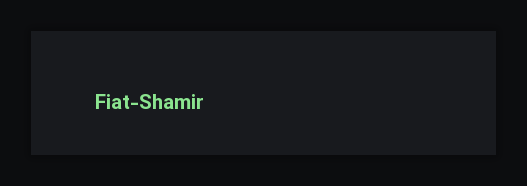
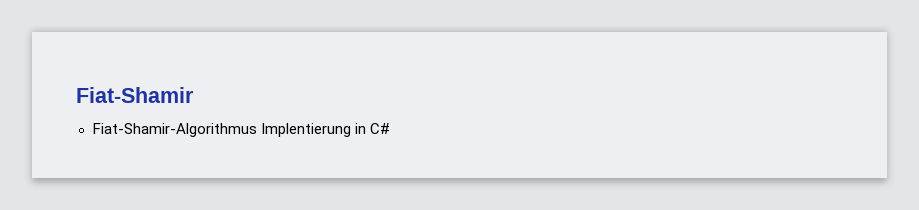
+ Fiat-Shamir-Algorithmus Implentierung in C#

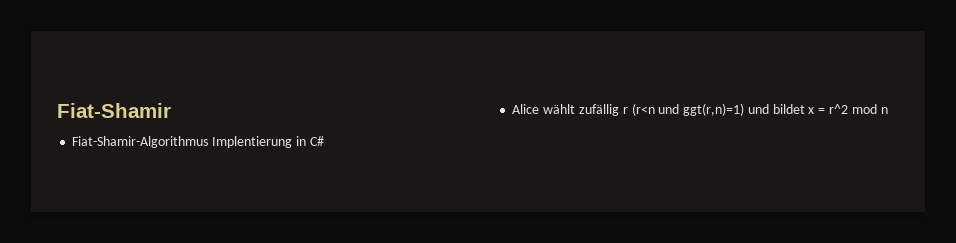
+ Alice wählt zufällig r (r<n und ggt(r,n)=1) und bildet x = r^2 mod n

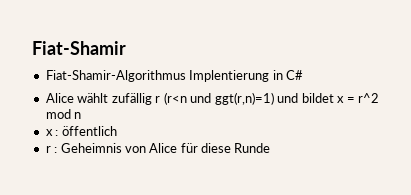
+ x : öffentlich
+ r : Geheimnis von Alice für diese Runde

